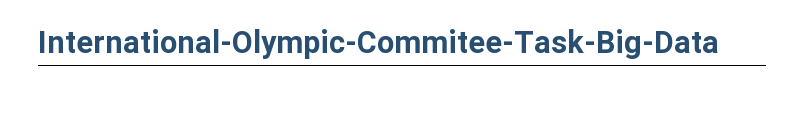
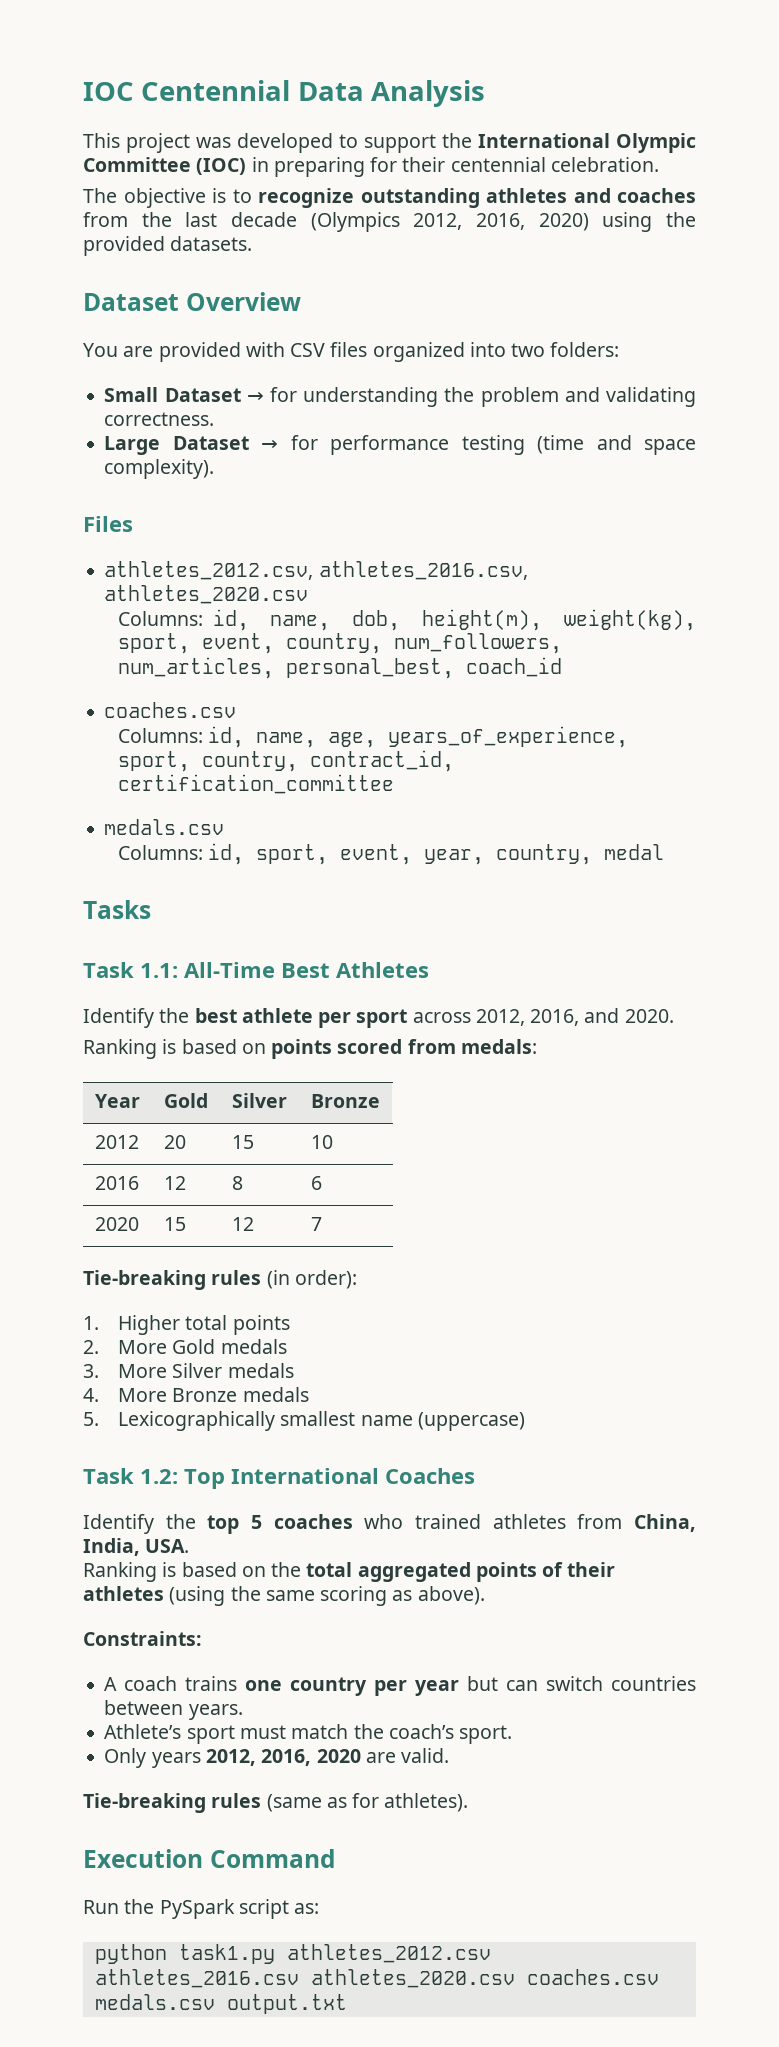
- International-Olympic-Commitee-Task-Big-Data
+ IOC Centennial Data Analysis
+ This project was developed to support the International Olympic Committee (IOC) in preparing for their centennial celebration.
+ The objective is to recognize outstanding athletes and coaches from the last decade (Olympics 2012, 2016, 2020) using the provided datasets.
+ Dataset Overview
+ You are provided with CSV files organized into two folders:
+ Small Dataset → for understanding the problem and validating correctness.
+ Large Dataset → for performance testing (time and space complexity).
+ Files
+ athletes_2012.csv, athletes_2016.csv, athletes_2020.csv
+ Columns: id, name, dob, height(m), weight(kg), sport, event, country, num_followers, num_articles, personal_best, coach_id
+ coaches.csv
+ Columns: id, name, age, years_of_experience, sport, country, contract_id, certification_committee
+ medals.csv
+ Columns: id, sport, event, year, country, medal
+ Tasks
+ Task 1.1: All-Time Best Athletes
+ Identify the best athlete per sport across 2012, 2016, and 2020.
+ Ranking is based on points scored from medals:
+ Year | Gold | Silver | Bronze
+ 2012 | 20 | 15 | 10
+ 2016 | 12 | 8 | 6
+ 2020 | 15 | 12 | 7
+ Tie-breaking rules (in order):
+ 1. Higher total points
+ 2. More Gold medals
+ 3. More Silver medals
+ 4. More Bronze medals
+ 5. Lexicographically smallest name (uppercase)
+ Task 1.2: Top International Coaches
+ Identify the top 5 coaches who trained athletes from China, India, USA.
+ Ranking is based on the total aggregated points of their athletes (using the same scoring as above).
+ Constraints:
+ A coach trains one country per year but can switch countries between years.
+ Athlete’s sport must match the coach’s sport.
+ Only years 2012, 2016, 2020 are valid.
+ Tie-breaking rules (same as for athletes).
+ Execution Command
+ Run the PySpark script as:
+ python task1.py athletes_2012.csv athletes_2016.csv athletes_2020.csv coaches.csv medals.csv output.txt

